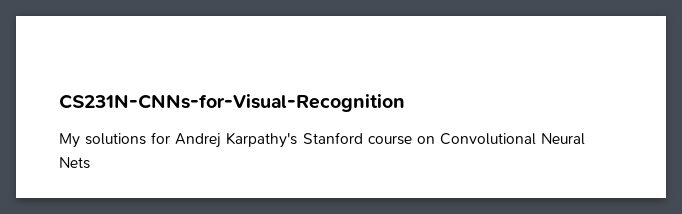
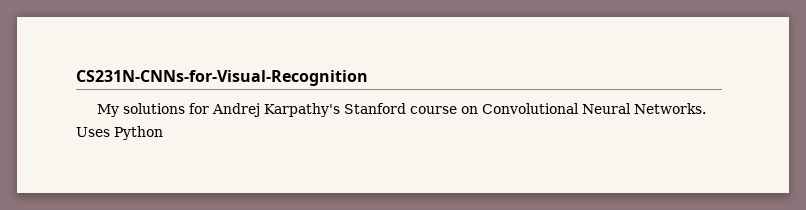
- My solutions for Andrej Karpathy's Stanford course on Convolutional Neural Nets
+ My solutions for Andrej Karpathy's Stanford course on Convolutional Neural Networks. Uses Python

